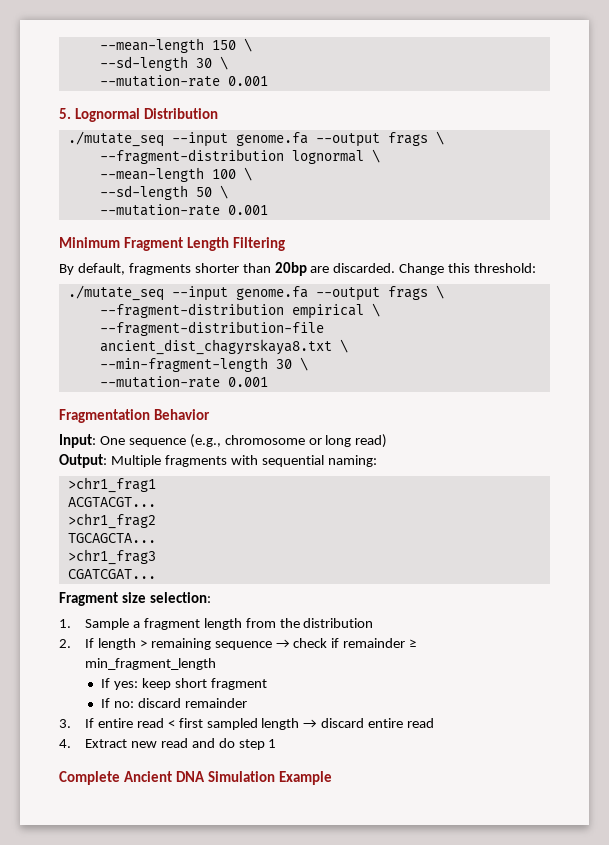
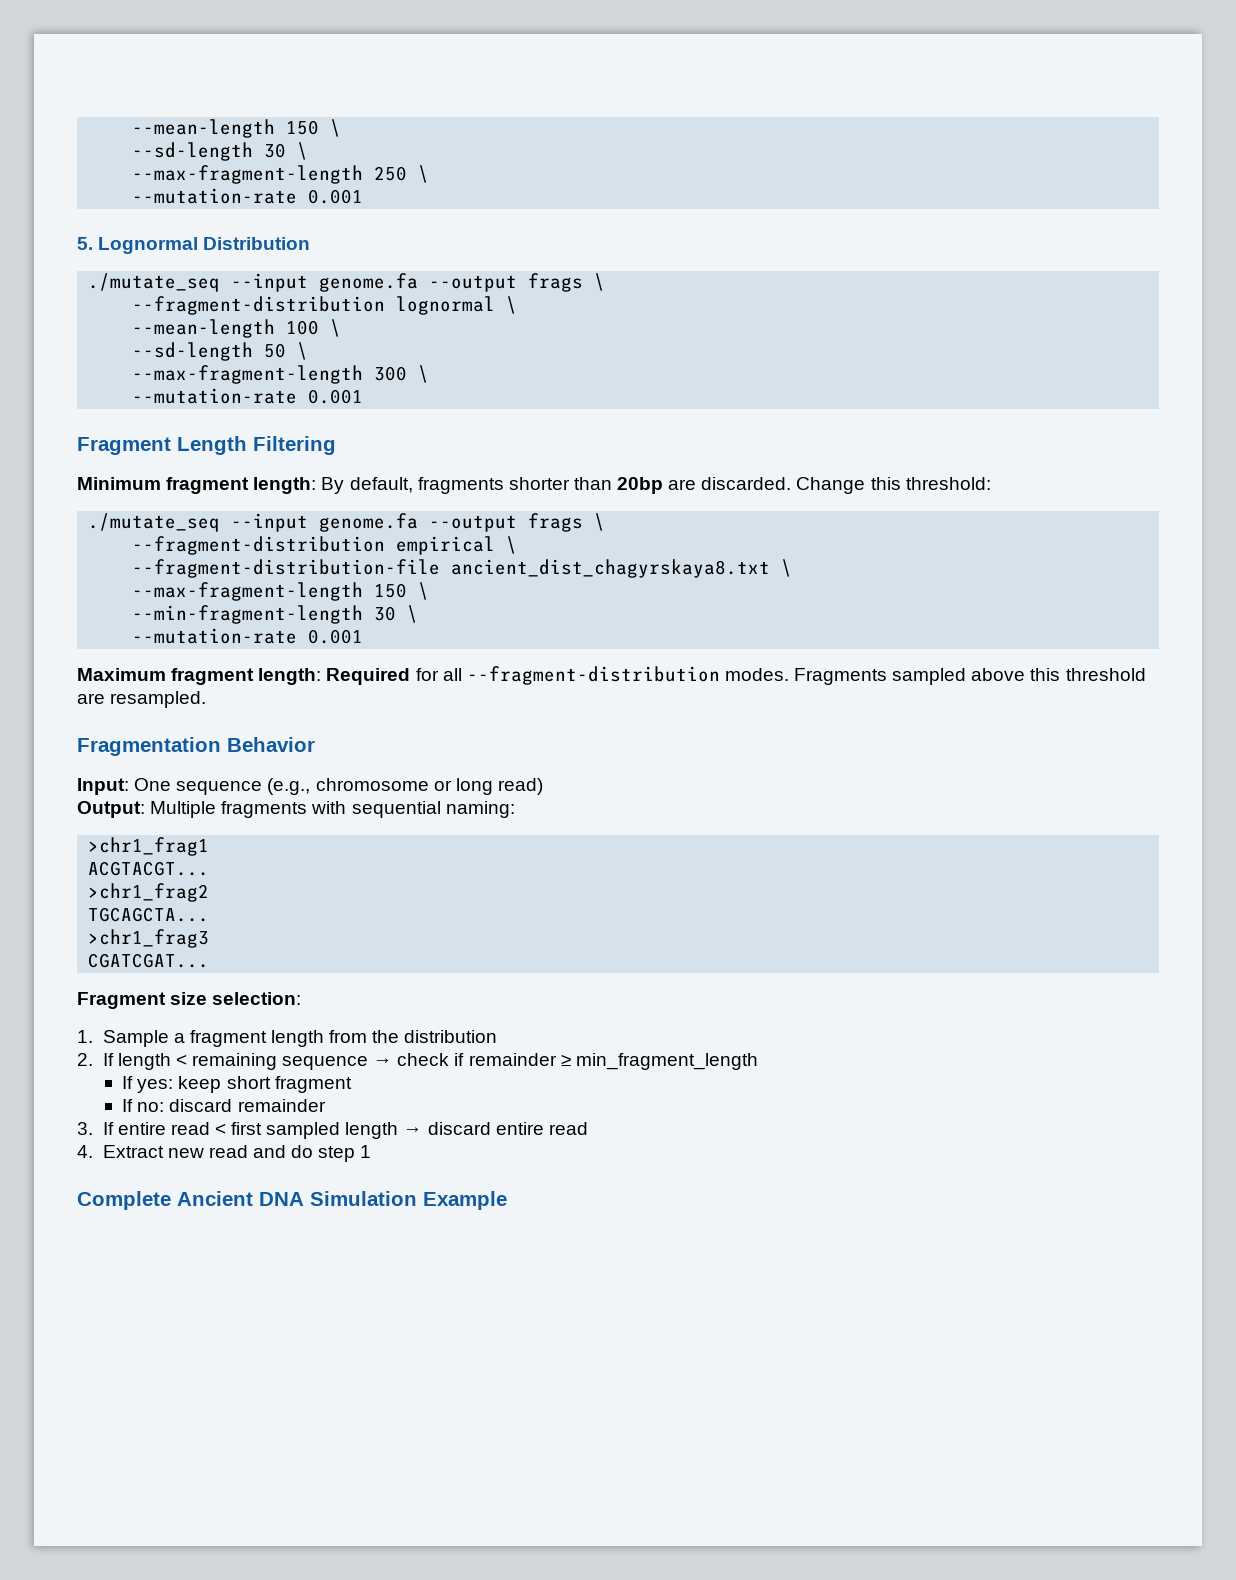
+ --max-fragment-length 250 \
  --sd-length 50 \
+ --max-fragment-length 300 \
  --mutation-rate 0.001
- Minimum Fragment Length Filtering
+ Fragment Length Filtering
- By default, fragments shorter than 20bp are discarded.
+ Minimum fragment length: By default, fragments shorter than 20bp are discarded.
+ --max-fragment-length 150 \
+ Maximum fragment length: Required for all --fragment-distribution modes. Fragments sampled above this threshold are resampled.
- 2. If length > remaining sequence → check if remainder ≥ min_fragment_length
+ 2. If length < remaining sequence → check if remainder ≥ min_fragment_length

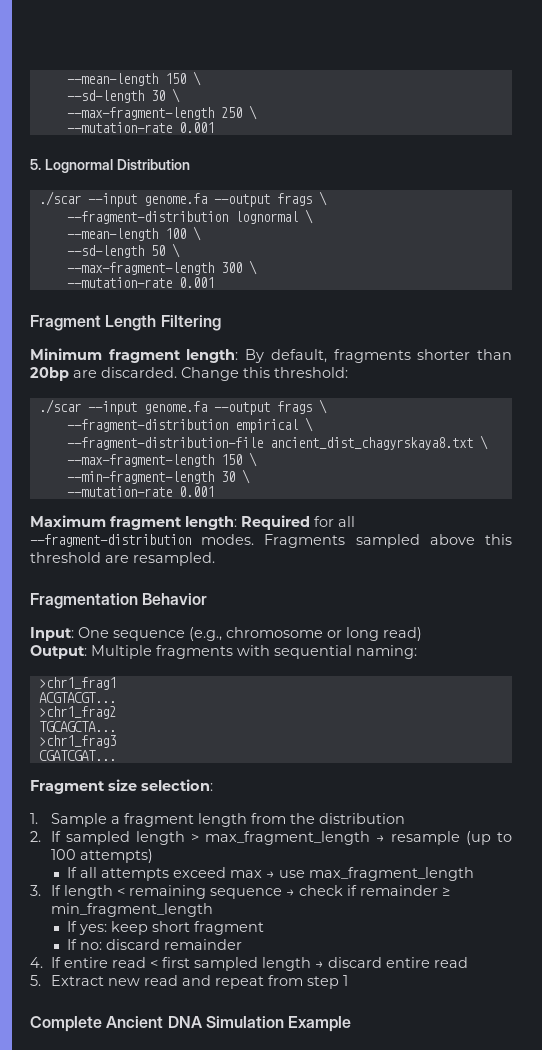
  5. Lognormal Distribution
- ./mutate_seq --input genome.fa --output frags \
+ ./scar --input genome.fa --output frags \
  Change this threshold:
- ./mutate_seq --input genome.fa --output frags \
+ ./scar --input genome.fa --output frags \
- 2. If length < remaining sequence → check if remainder ≥ min_fragment_length
+ 2. If sampled length > max_fragment_length → resample (up to 100 attempts)
+ If all attempts exceed max → use max_fragment_length
+ 3. If length < remaining sequence → check if remainder ≥ min_fragment_length
- 3. If entire read < first sampled length → discard entire read
+ 4. If entire read < first sampled length → discard entire read
- 4. Extract new read and do step 1
+ 5. Extract new read and repeat from step 1

